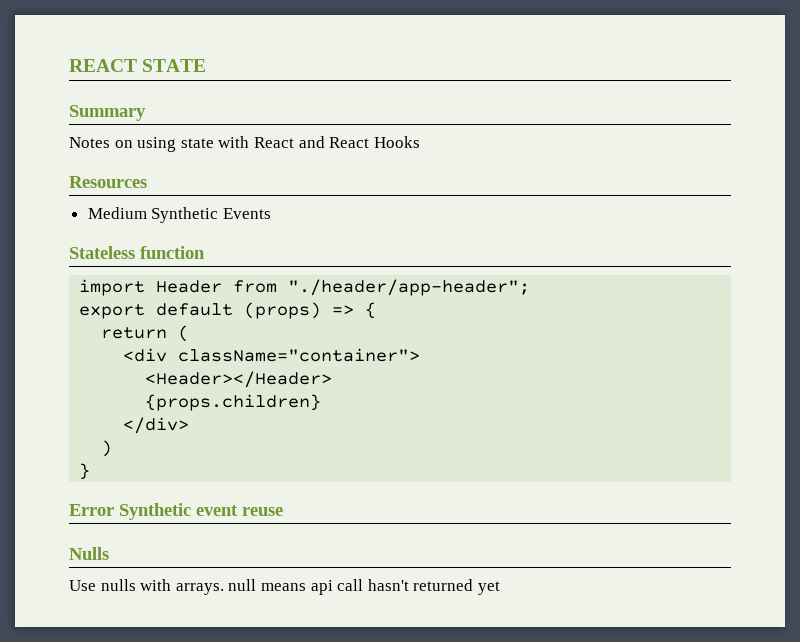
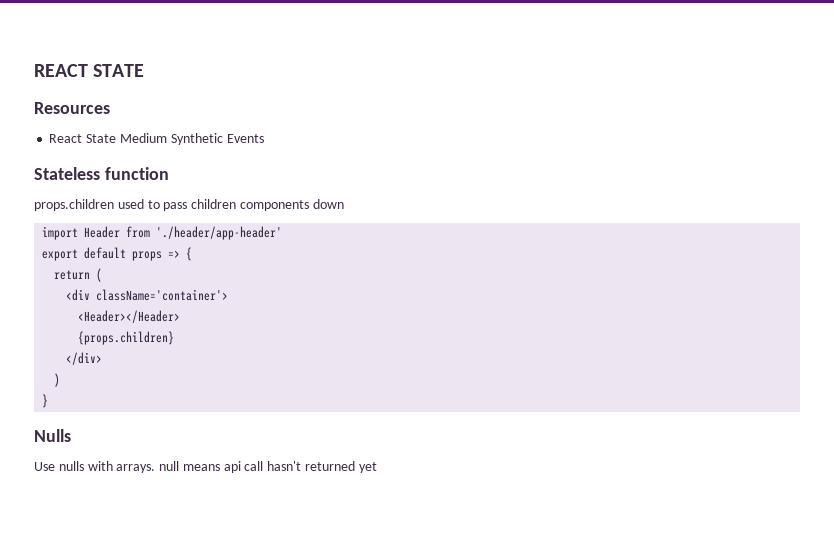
- Summary
- Notes on using state with React and React Hooks
- Medium Synthetic Events
+ React State Medium Synthetic Events
+ props.children used to pass children components down
- import Header from "./header/app-header";
+ import Header from './header/app-header'
- export default (props) => {
+ export default props => {
- <div className="container">
+ <div className='container'>
- Error Synthetic event reuse

